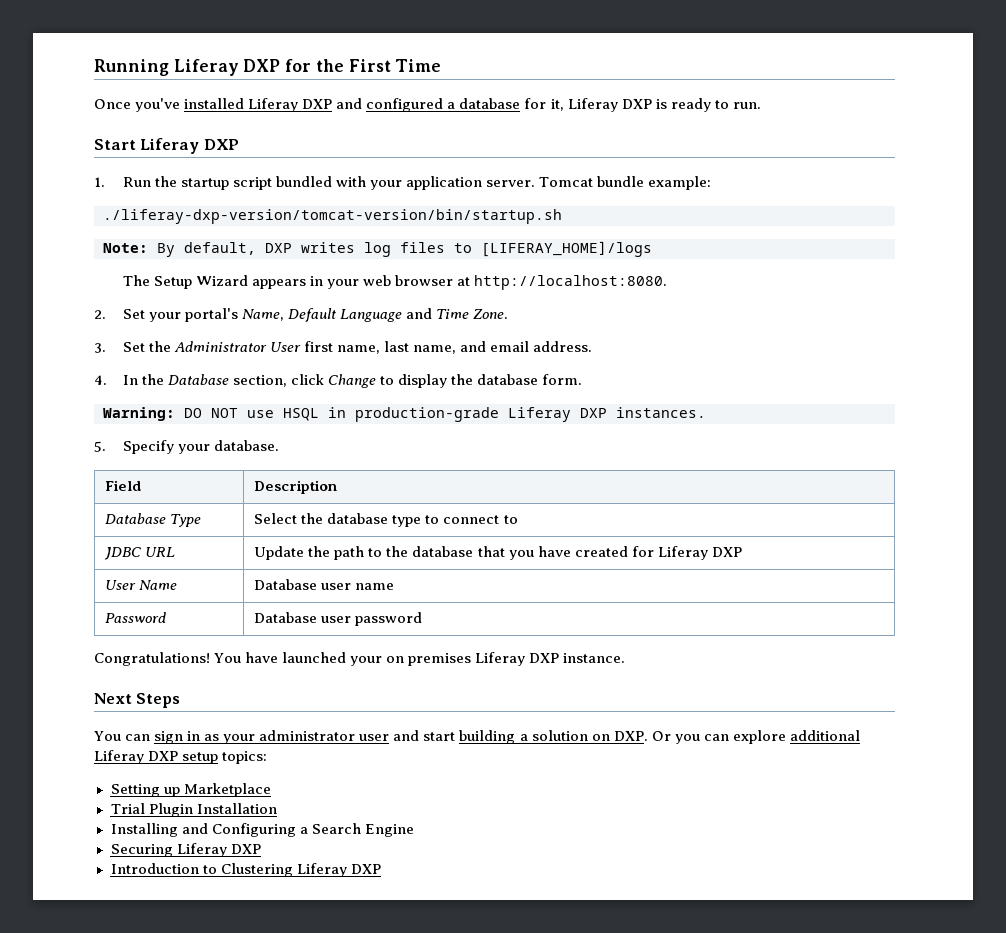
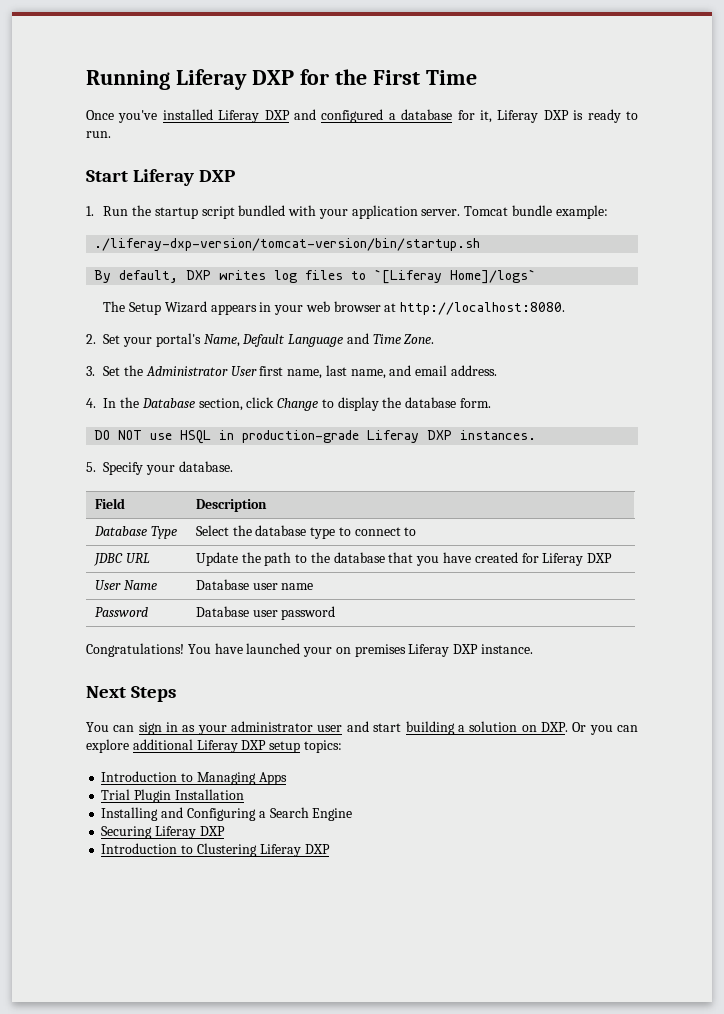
- Note: By default, DXP writes log files to [LIFERAY_HOME]/logs
+ By default, DXP writes log files to `[Liferay Home]/logs`
- Warning: DO NOT use HSQL in production-grade Liferay DXP instances.
+ DO NOT use HSQL in production-grade Liferay DXP instances.
- Setting up Marketplace
+ Introduction to Managing Apps

